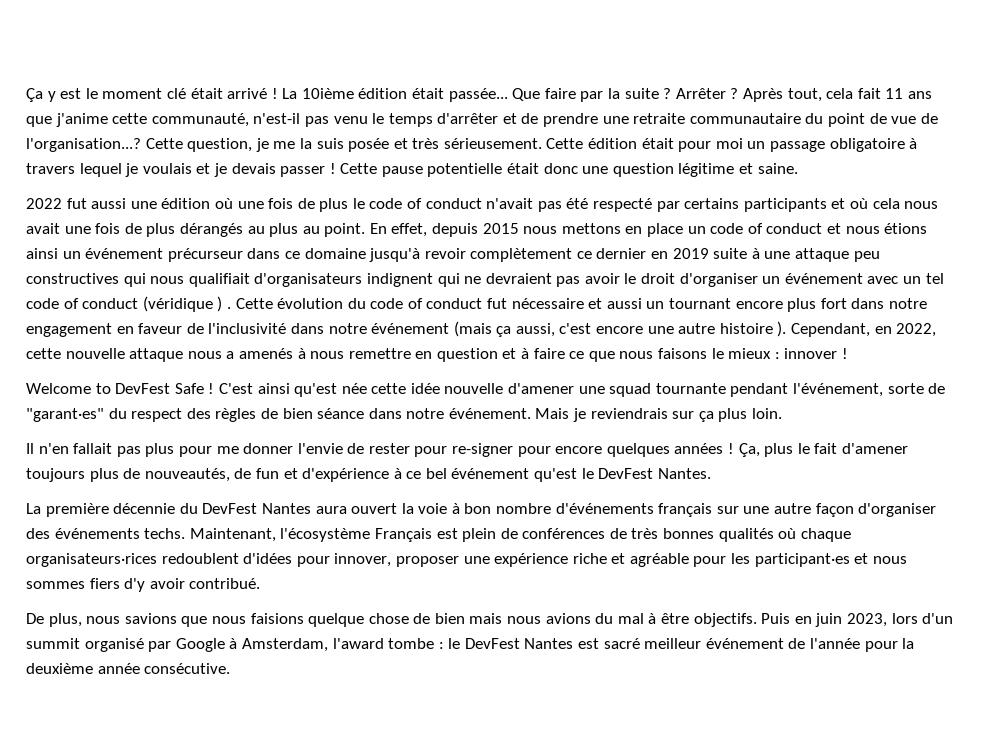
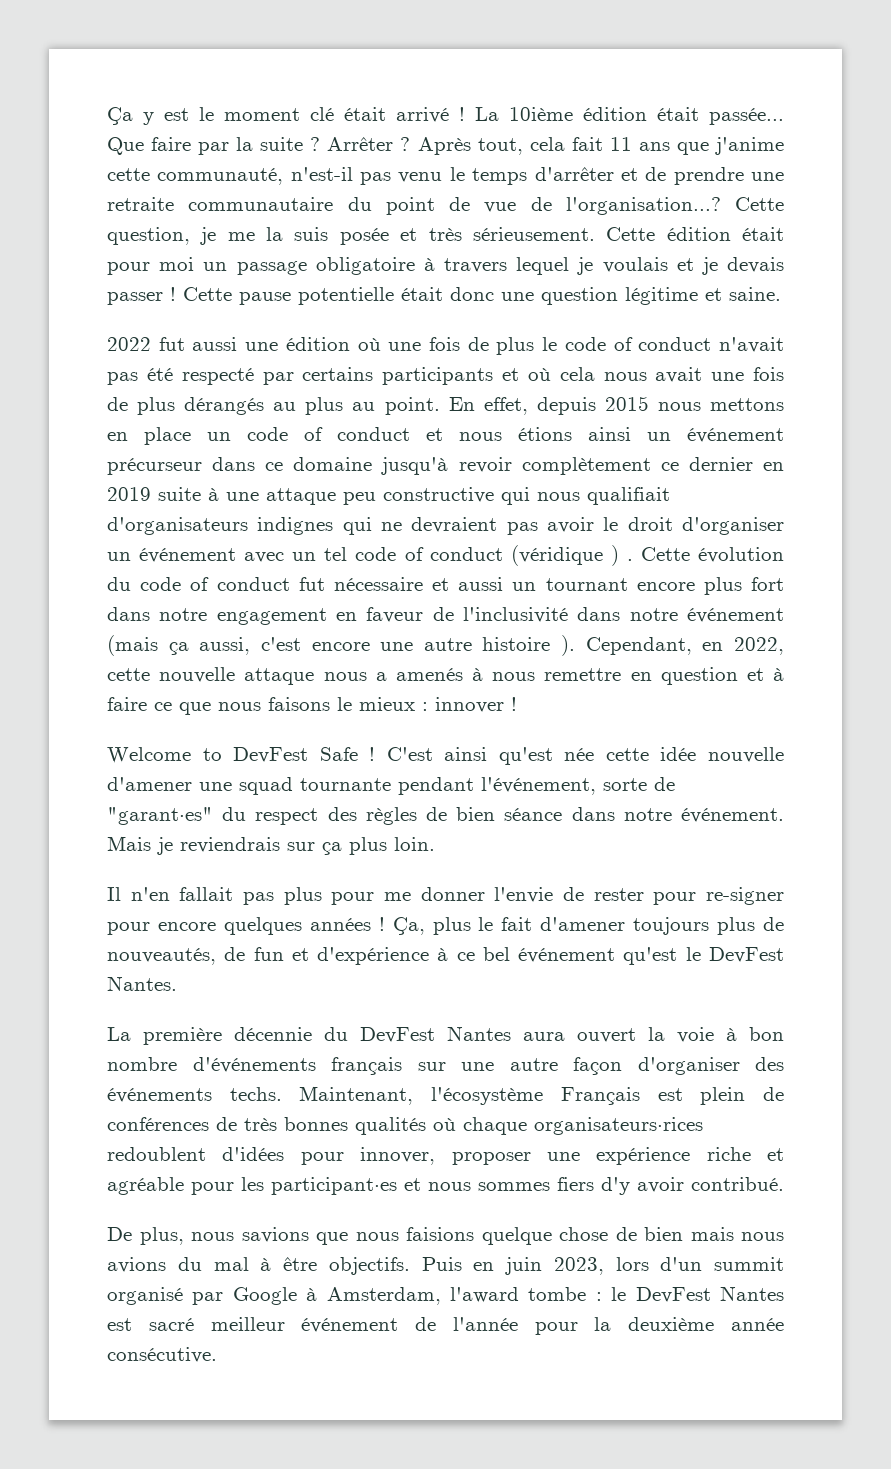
- En effet, depuis 2015 nous mettons en place un code of conduct et nous étions ainsi un événement précurseur dans ce domaine jusqu'à revoir complètement ce dernier en 2019 suite à une attaque peu constructives qui nous qualifiait d'organisateurs indignent qui ne devraient pas avoir le droit d'organiser un événement avec un tel code of conduct (véridique ) .
+ En effet, depuis 2015 nous mettons en place un code of conduct et nous étions ainsi un événement précurseur dans ce domaine jusqu'à revoir complètement ce dernier en 2019 suite à une attaque peu constructive qui nous qualifiait d'organisateurs indignes qui ne devraient pas avoir le droit d'organiser un événement avec un tel code of conduct (véridique ) .

